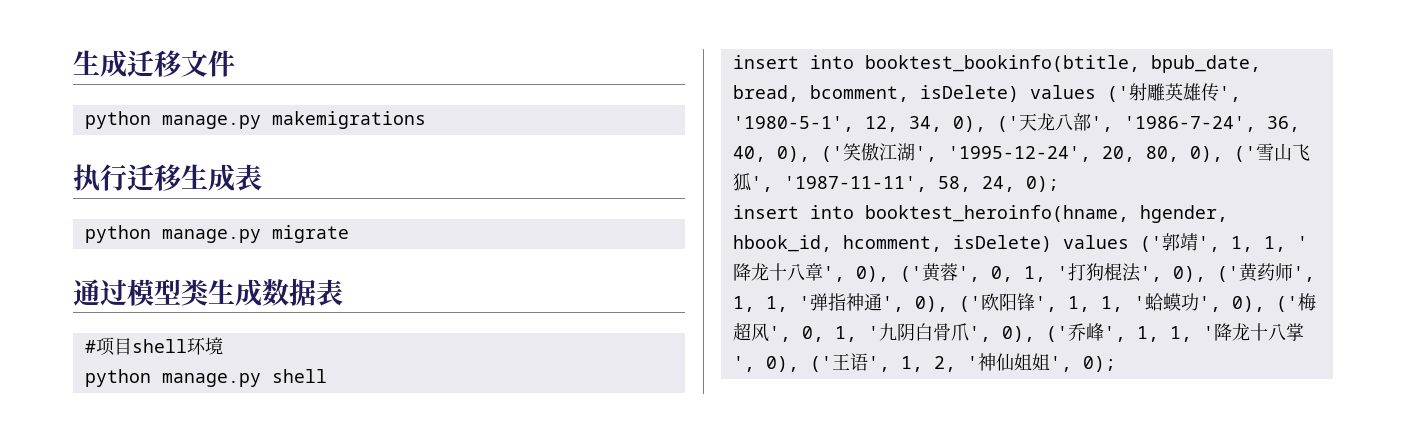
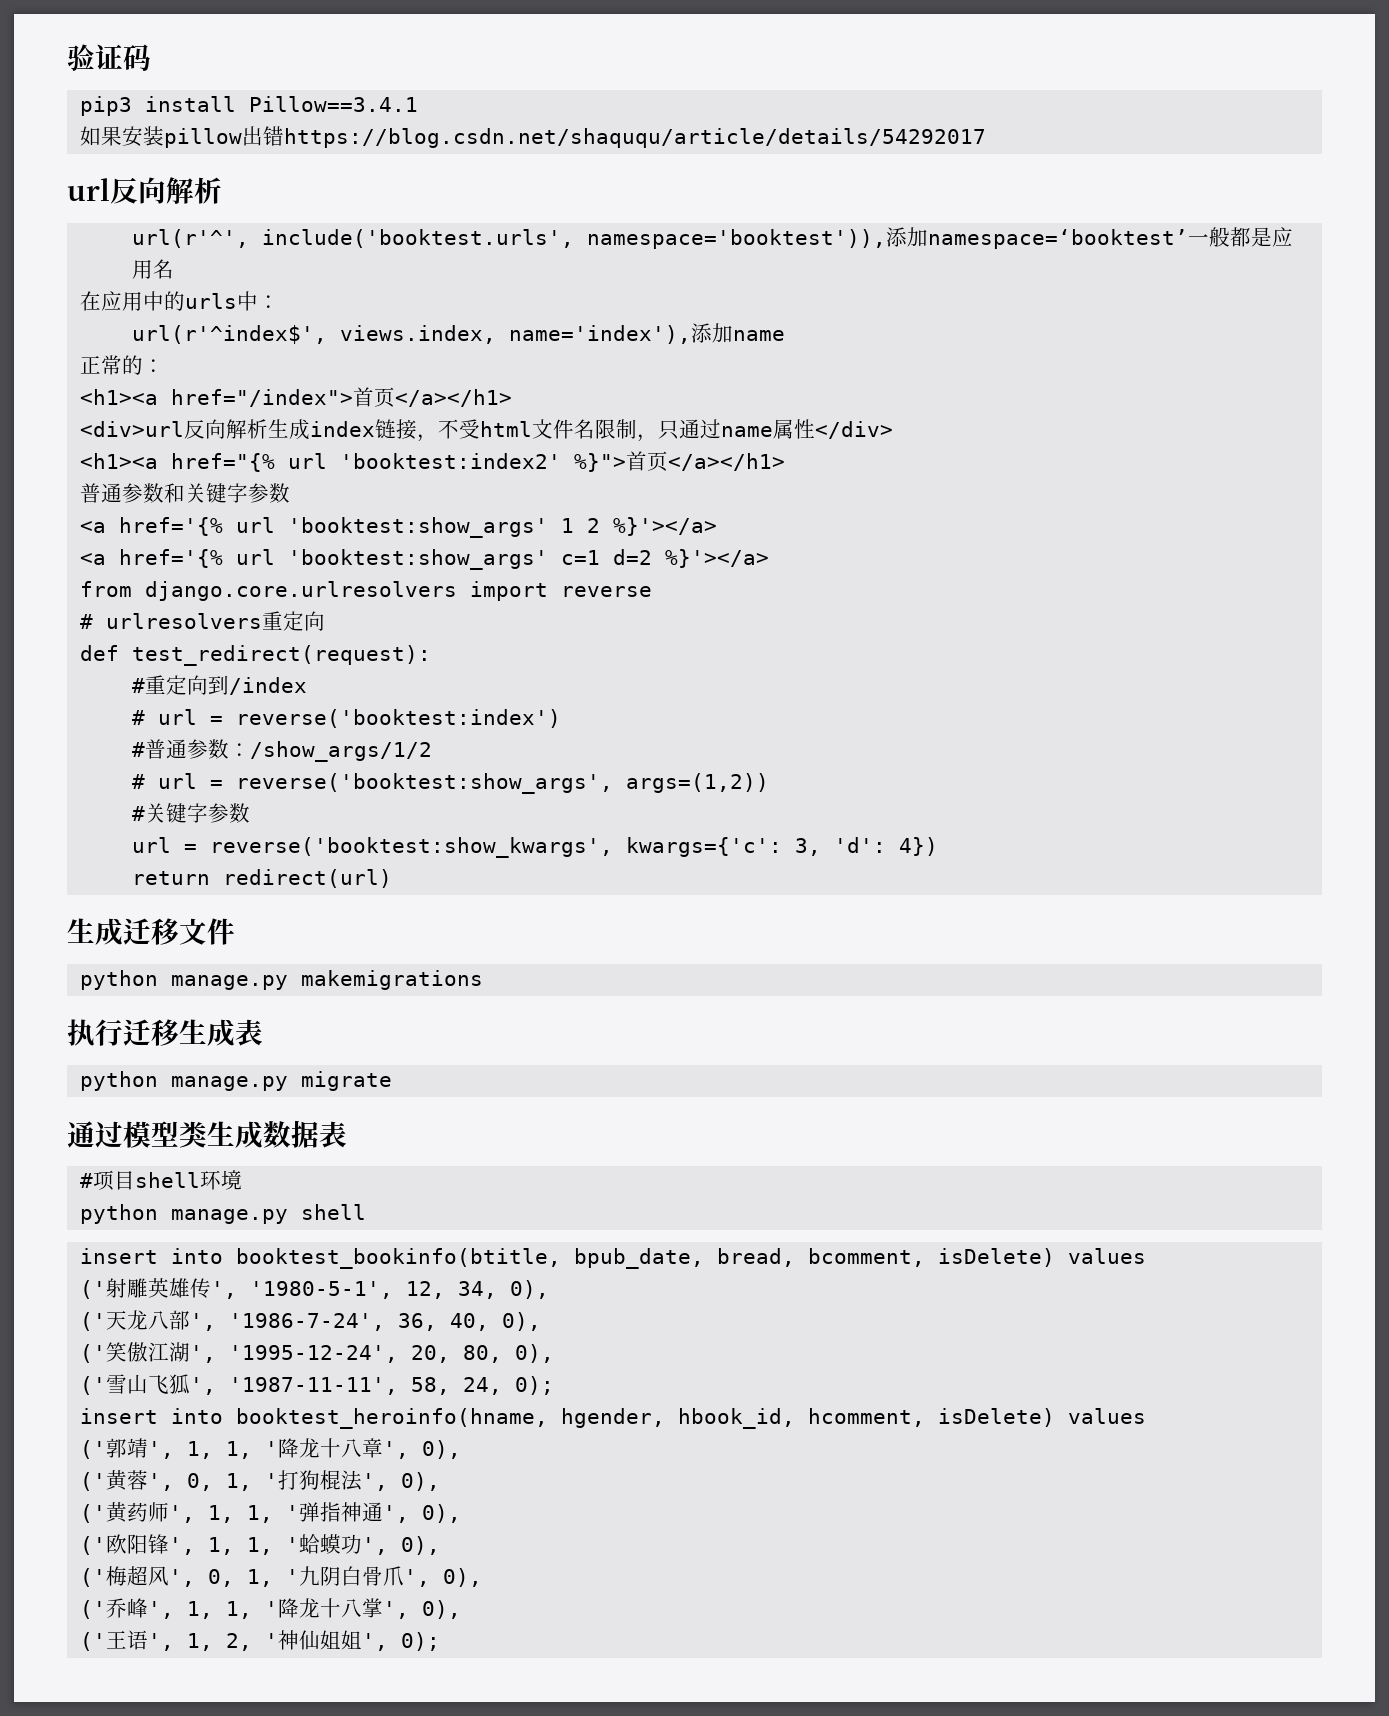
+ 验证码
+ pip3 install Pillow==3.4.1
+ 如果安装pillow出错https://blog.csdn.net/shaququ/article/details/54292017
+ url反向解析
+ url(r'^', include('booktest.urls', namespace='booktest')),添加namespace=‘booktest’一般都是应用名
+ 在应用中的urls中：
+ url(r'^index$', views.index, name='index'),添加name
+ 正常的：
+ <h1><a href="/index">首页</a></h1>
+ <div>url反向解析生成index链接，不受html文件名限制，只通过name属性</div>
+ <h1><a href="{% url 'booktest:index2' %}">首页</a></h1>
+ 普通参数和关键字参数
+ <a href='{% url 'booktest:show_args' 1 2 %}'></a>
+ <a href='{% url 'booktest:show_args' c=1 d=2 %}'></a>
+ from django.core.urlresolvers import reverse
+ # urlresolvers重定向
+ def test_redirect(request):
+ #重定向到/index
+ # url = reverse('booktest:index')
+ #普通参数：/show_args/1/2
+ # url = reverse('booktest:show_args', args=(1,2))
+ #关键字参数
+ url = reverse('booktest:show_kwargs', kwargs={'c': 3, 'd': 4})
+ return redirect(url)
- insert into booktest_bookinfo(btitle, bpub_date, bread, bcomment, isDelete) values ('射雕英雄传', '1980-5-1', 12, 34, 0), ('天龙八部', '1986-7-24', 36, 40, 0), ('笑傲江湖', '1995-12-24', 20, 80, 0), ('雪山飞狐', '1987-11-11', 58, 24, 0);
+ insert into booktest_bookinfo(btitle, bpub_date, bread, bcomment, isDelete) values
+ ('射雕英雄传', '1980-5-1', 12, 34, 0),
+ ('天龙八部', '1986-7-24', 36, 40, 0),
+ ('笑傲江湖', '1995-12-24', 20, 80, 0),
+ ('雪山飞狐', '1987-11-11', 58, 24, 0);
- insert into booktest_heroinfo(hname, hgender, hbook_id, hcomment, isDelete) values ('郭靖', 1, 1, '降龙十八章', 0), ('黄蓉', 0, 1, '打狗棍法', 0), ('黄药师', 1, 1, '弹指神通', 0), ('欧阳锋', 1, 1, '蛤蟆功', 0), ('梅超风', 0, 1, '九阴白骨爪', 0), ('乔峰', 1, 1, '降龙十八掌', 0), ('王语', 1, 2, '神仙姐姐', 0);
+ insert into booktest_heroinfo(hname, hgender, hbook_id, hcomment, isDelete) values
+ ('郭靖', 1, 1, '降龙十八章', 0),
+ ('黄蓉', 0, 1, '打狗棍法', 0),
+ ('黄药师', 1, 1, '弹指神通', 0),
+ ('欧阳锋', 1, 1, '蛤蟆功', 0),
+ ('梅超风', 0, 1, '九阴白骨爪', 0),
+ ('乔峰', 1, 1, '降龙十八掌', 0),
+ ('王语', 1, 2, '神仙姐姐', 0);

